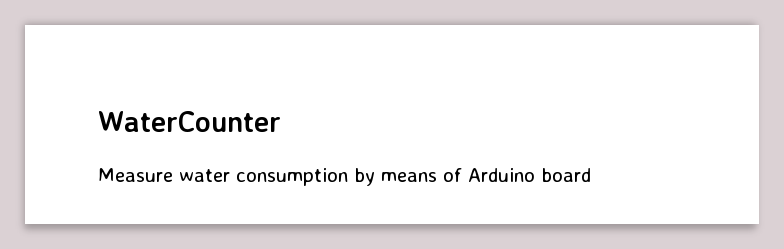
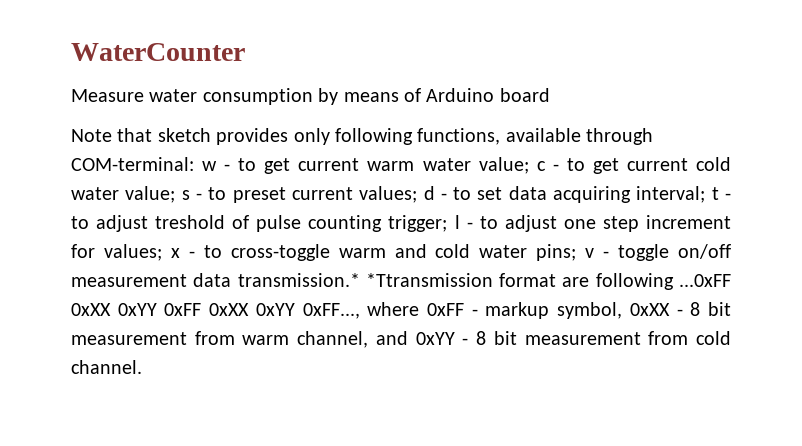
+ Note that sketch provides only following functions, available through COM-terminal: w - to get current warm water value; c - to get current cold water value; s - to preset current values; d - to set data acquiring interval; t - to adjust treshold of pulse counting trigger; l - to adjust one step increment for values; x - to cross-toggle warm and cold water pins; v - toggle on/off measurement data transmission.* *Ttransmission format are following ...0xFF 0xXX 0xYY 0xFF 0xXX 0xYY 0xFF..., where 0xFF - markup symbol, 0xXX - 8 bit measurement from warm channel, and 0xYY - 8 bit measurement from cold channel.

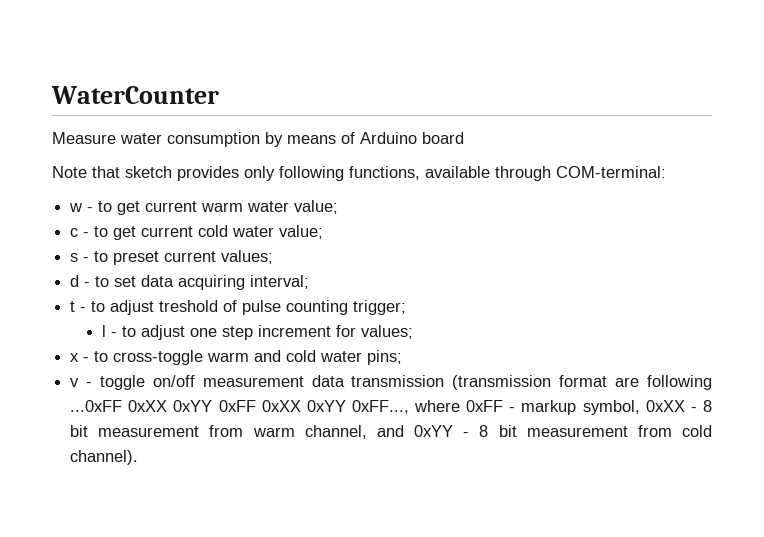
- Note that sketch provides only following functions, available through COM-terminal: w - to get current warm water value; c - to get current cold water value; s - to preset current values; d - to set data acquiring interval; t - to adjust treshold of pulse counting trigger; l - to adjust one step increment for values; x - to cross-toggle warm and cold water pins; v - toggle on/off measurement data transmission.* *Ttransmission format are following ...0xFF 0xXX 0xYY 0xFF 0xXX 0xYY 0xFF..., where 0xFF - markup symbol, 0xXX - 8 bit measurement from warm channel, and 0xYY - 8 bit measurement from cold channel.
+ Note that sketch provides only following functions, available through COM-terminal:
+ w - to get current warm water value;
+ c - to get current cold water value;
+ s - to preset current values;
+ d - to set data acquiring interval;
+ t - to adjust treshold of pulse counting trigger;
+ l - to adjust one step increment for values;
+ x - to cross-toggle warm and cold water pins;
+ v - toggle on/off measurement data transmission (transmission format are following ...0xFF 0xXX 0xYY 0xFF 0xXX 0xYY 0xFF..., where 0xFF - markup symbol, 0xXX - 8 bit measurement from warm channel, and 0xYY - 8 bit measurement from cold channel).

